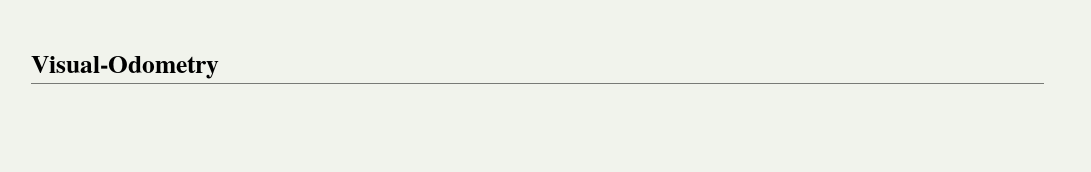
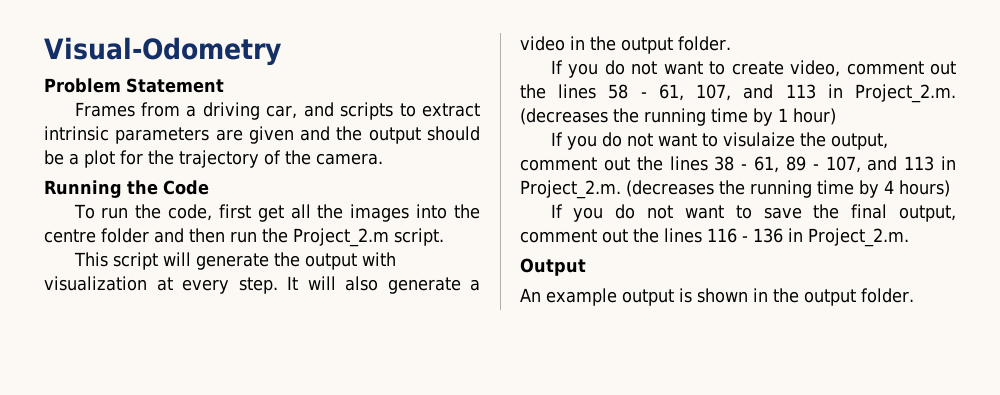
+ Problem Statement
+ Frames from a driving car, and scripts to extract intrinsic parameters are given and the output should be a plot for the trajectory of the camera.
+ Running the Code
+ To run the code, first get all the images into the centre folder and then run the Project_2.m script.
+ This script will generate the output with visualization at every step. It will also generate a video in the output folder.
+ If you do not want to create video, comment out the lines 58 - 61, 107, and 113 in Project_2.m. (decreases the running time by 1 hour)
+ If you do not want to visulaize the output, comment out the lines 38 - 61, 89 - 107, and 113 in Project_2.m. (decreases the running time by 4 hours)
+ If you do not want to save the final output, comment out the lines 116 - 136 in Project_2.m.
+ Output
+ An example output is shown in the output folder.

